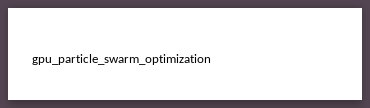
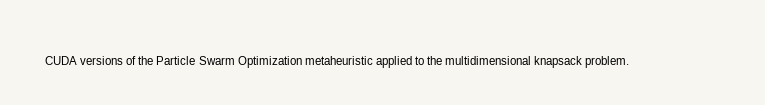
- gpu_particle_swarm_optimization
+ CUDA versions of the Particle Swarm Optimization metaheuristic applied to the multidimensional knapsack problem.

